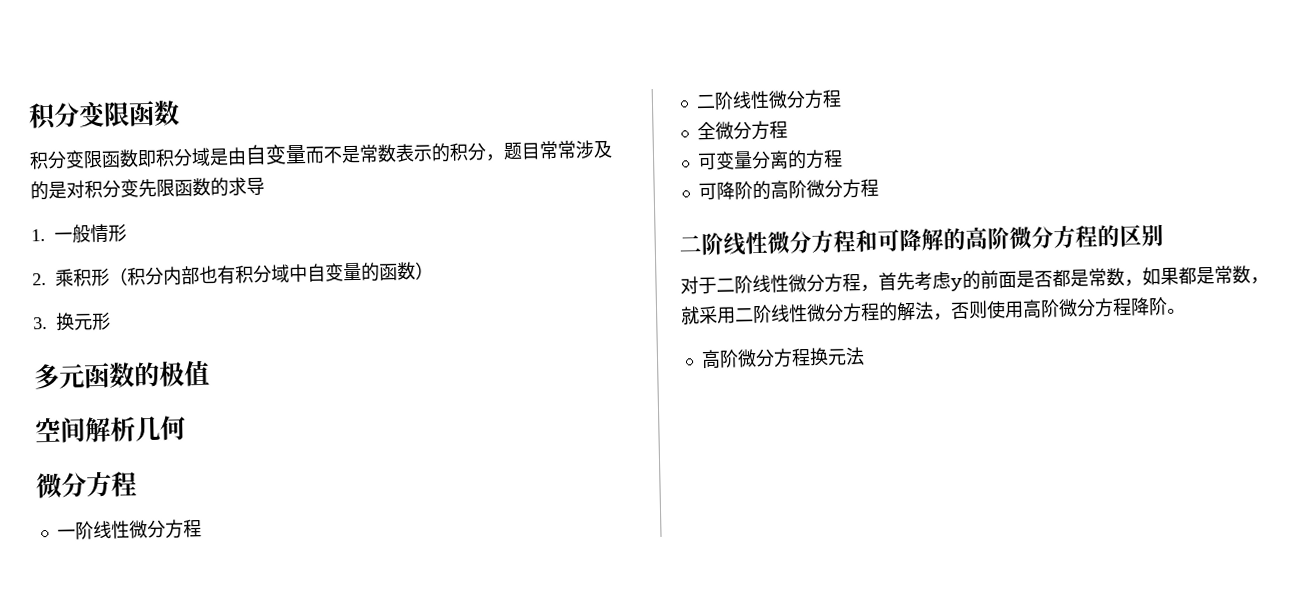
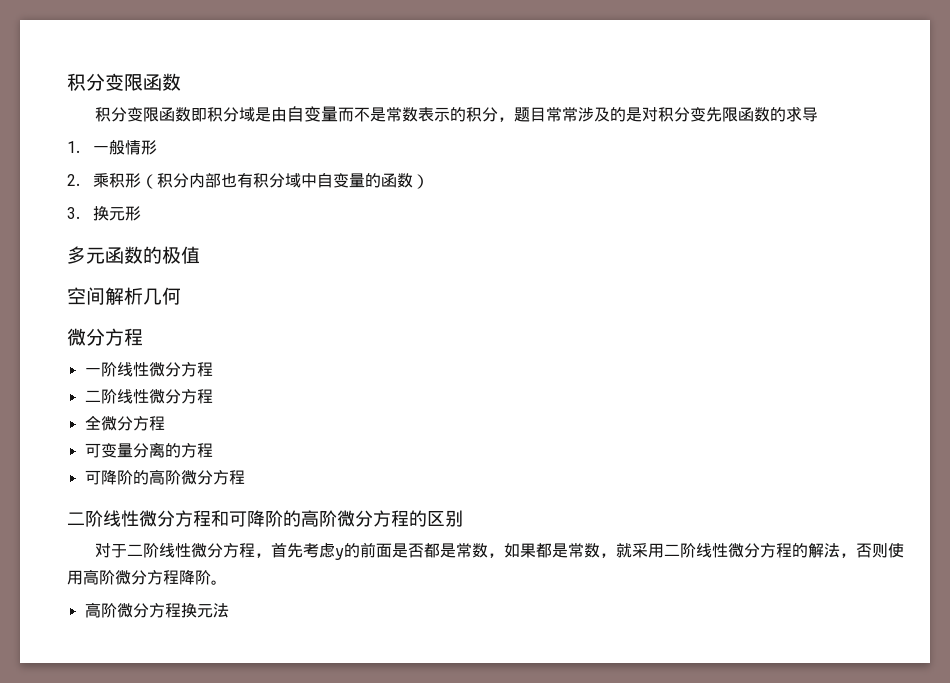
- 二阶线性微分方程和可降解的高阶微分方程的区别
+ 二阶线性微分方程和可降阶的高阶微分方程的区别

